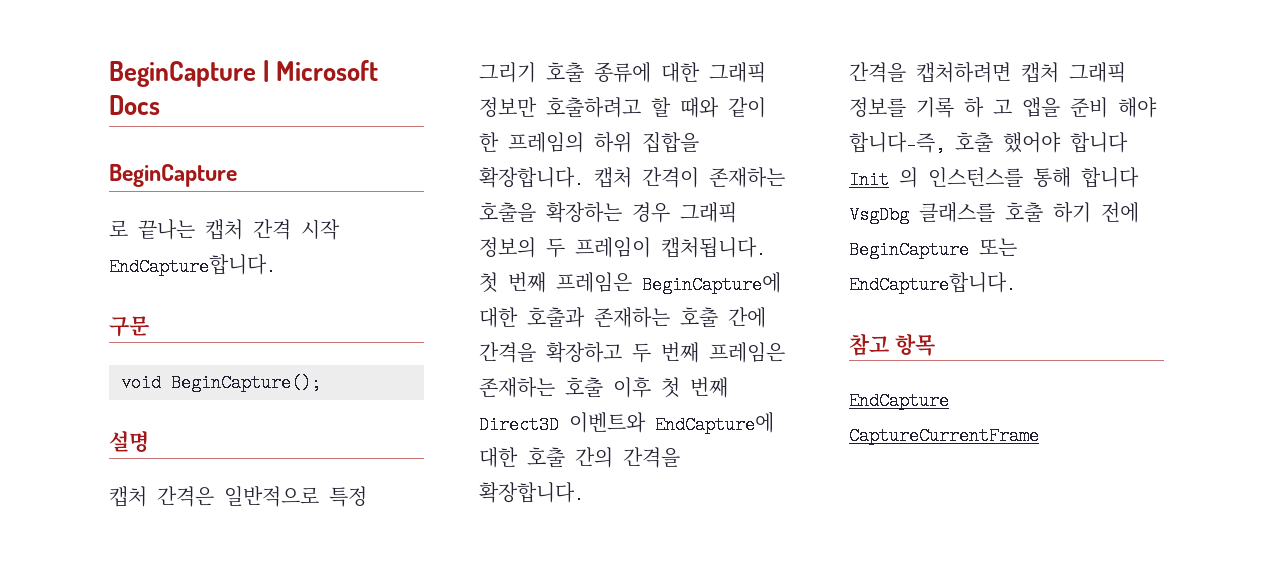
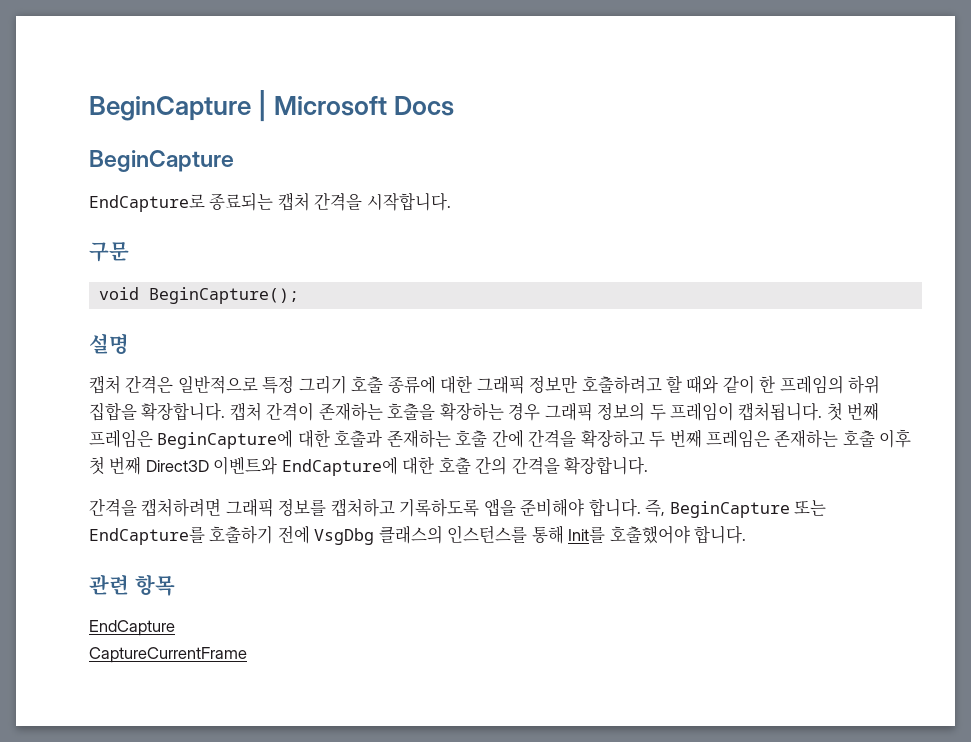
- 로 끝나는 캡처 간격 시작 EndCapture합니다.
+ EndCapture로 종료되는 캡처 간격을 시작합니다.
- 간격을 캡처하려면 캡처 그래픽 정보를 기록 하 고 앱을 준비 해야 합니다-즉, 호출 했어야 합니다 Init 의 인스턴스를 통해 합니다 VsgDbg 클래스를 호출 하기 전에 BeginCapture 또는 EndCapture합니다.
- 참고 항목
+ 간격을 캡처하려면 그래픽 정보를 캡처하고 기록하도록 앱을 준비해야 합니다. 즉, BeginCapture 또는 EndCapture를 호출하기 전에 VsgDbg 클래스의 인스턴스를 통해 Init를 호출했어야 합니다.
+ 관련 항목

